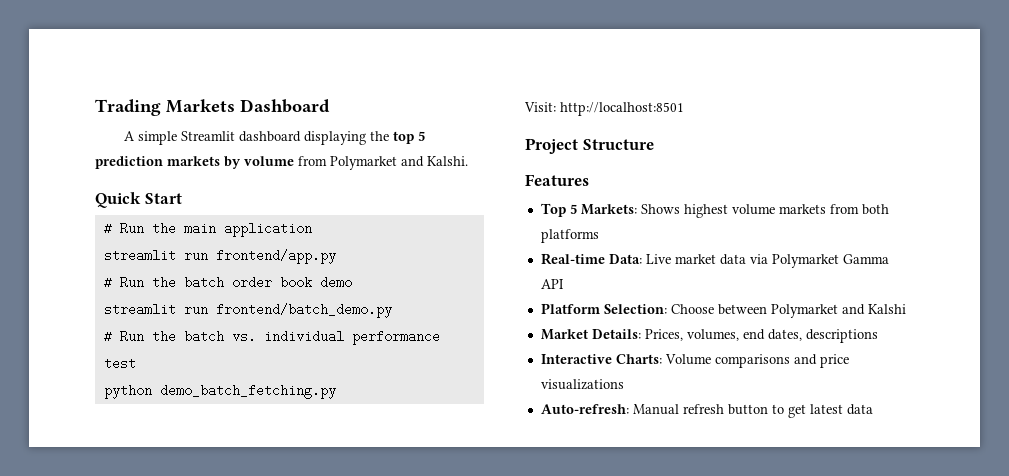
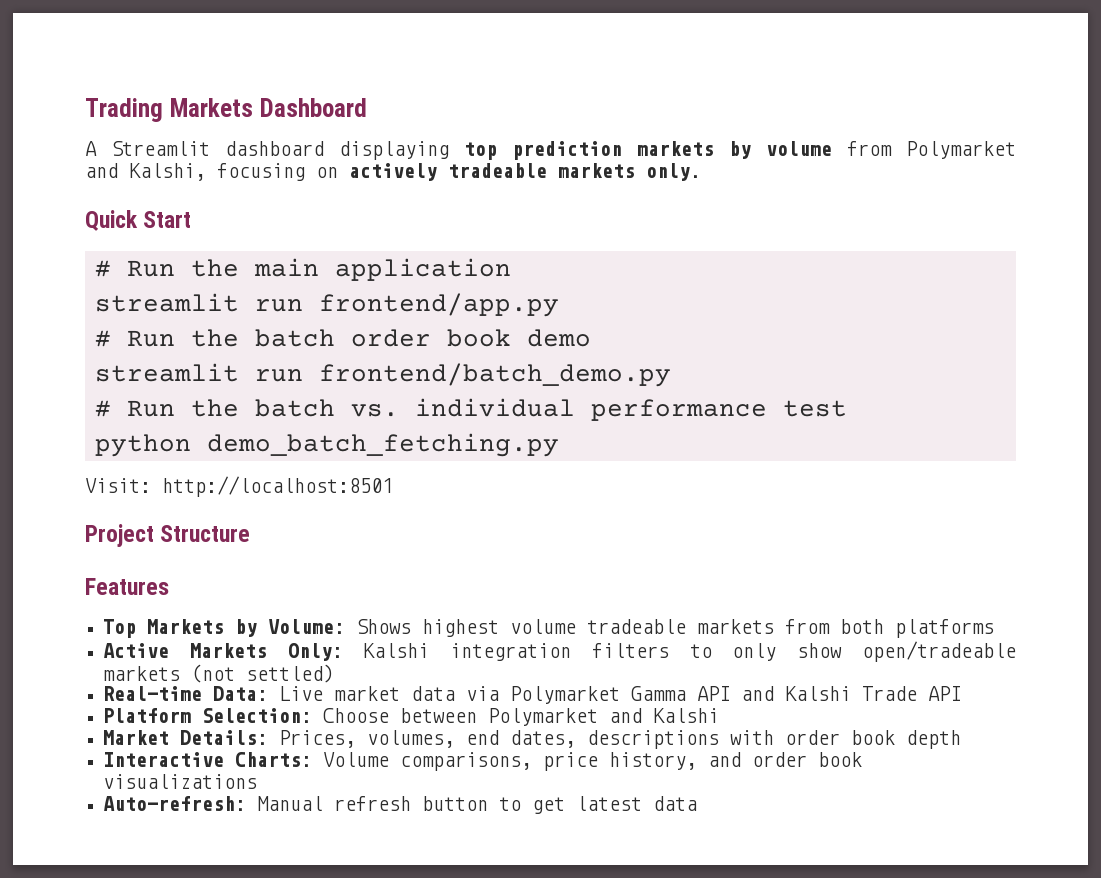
- A simple Streamlit dashboard displaying the top 5 prediction markets by volume from Polymarket and Kalshi.
+ A Streamlit dashboard displaying top prediction markets by volume from Polymarket and Kalshi, focusing on actively tradeable markets only.
- Top 5 Markets: Shows highest volume markets from both platforms
+ Top Markets by Volume: Shows highest volume tradeable markets from both platforms
+ Active Markets Only: Kalshi integration filters to only show open/tradeable markets (not settled)
- Real-time Data: Live market data via Polymarket Gamma API
+ Real-time Data: Live market data via Polymarket Gamma API and Kalshi Trade API
- Market Details: Prices, volumes, end dates, descriptions
+ Market Details: Prices, volumes, end dates, descriptions with order book depth
- Interactive Charts: Volume comparisons and price visualizations
+ Interactive Charts: Volume comparisons, price history, and order book visualizations

